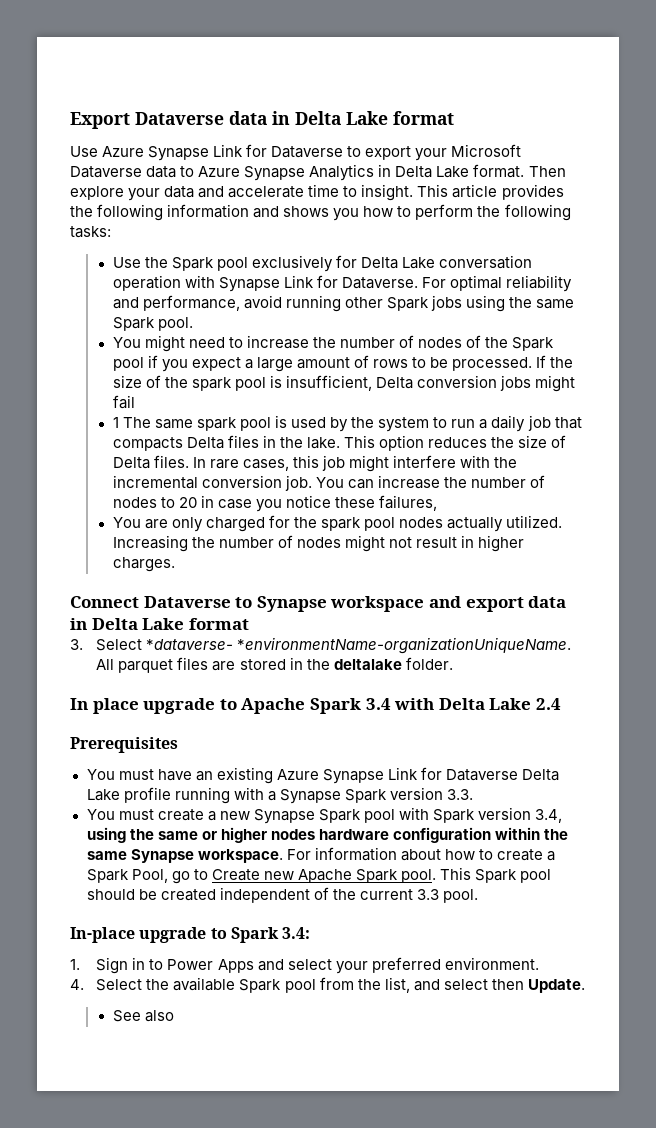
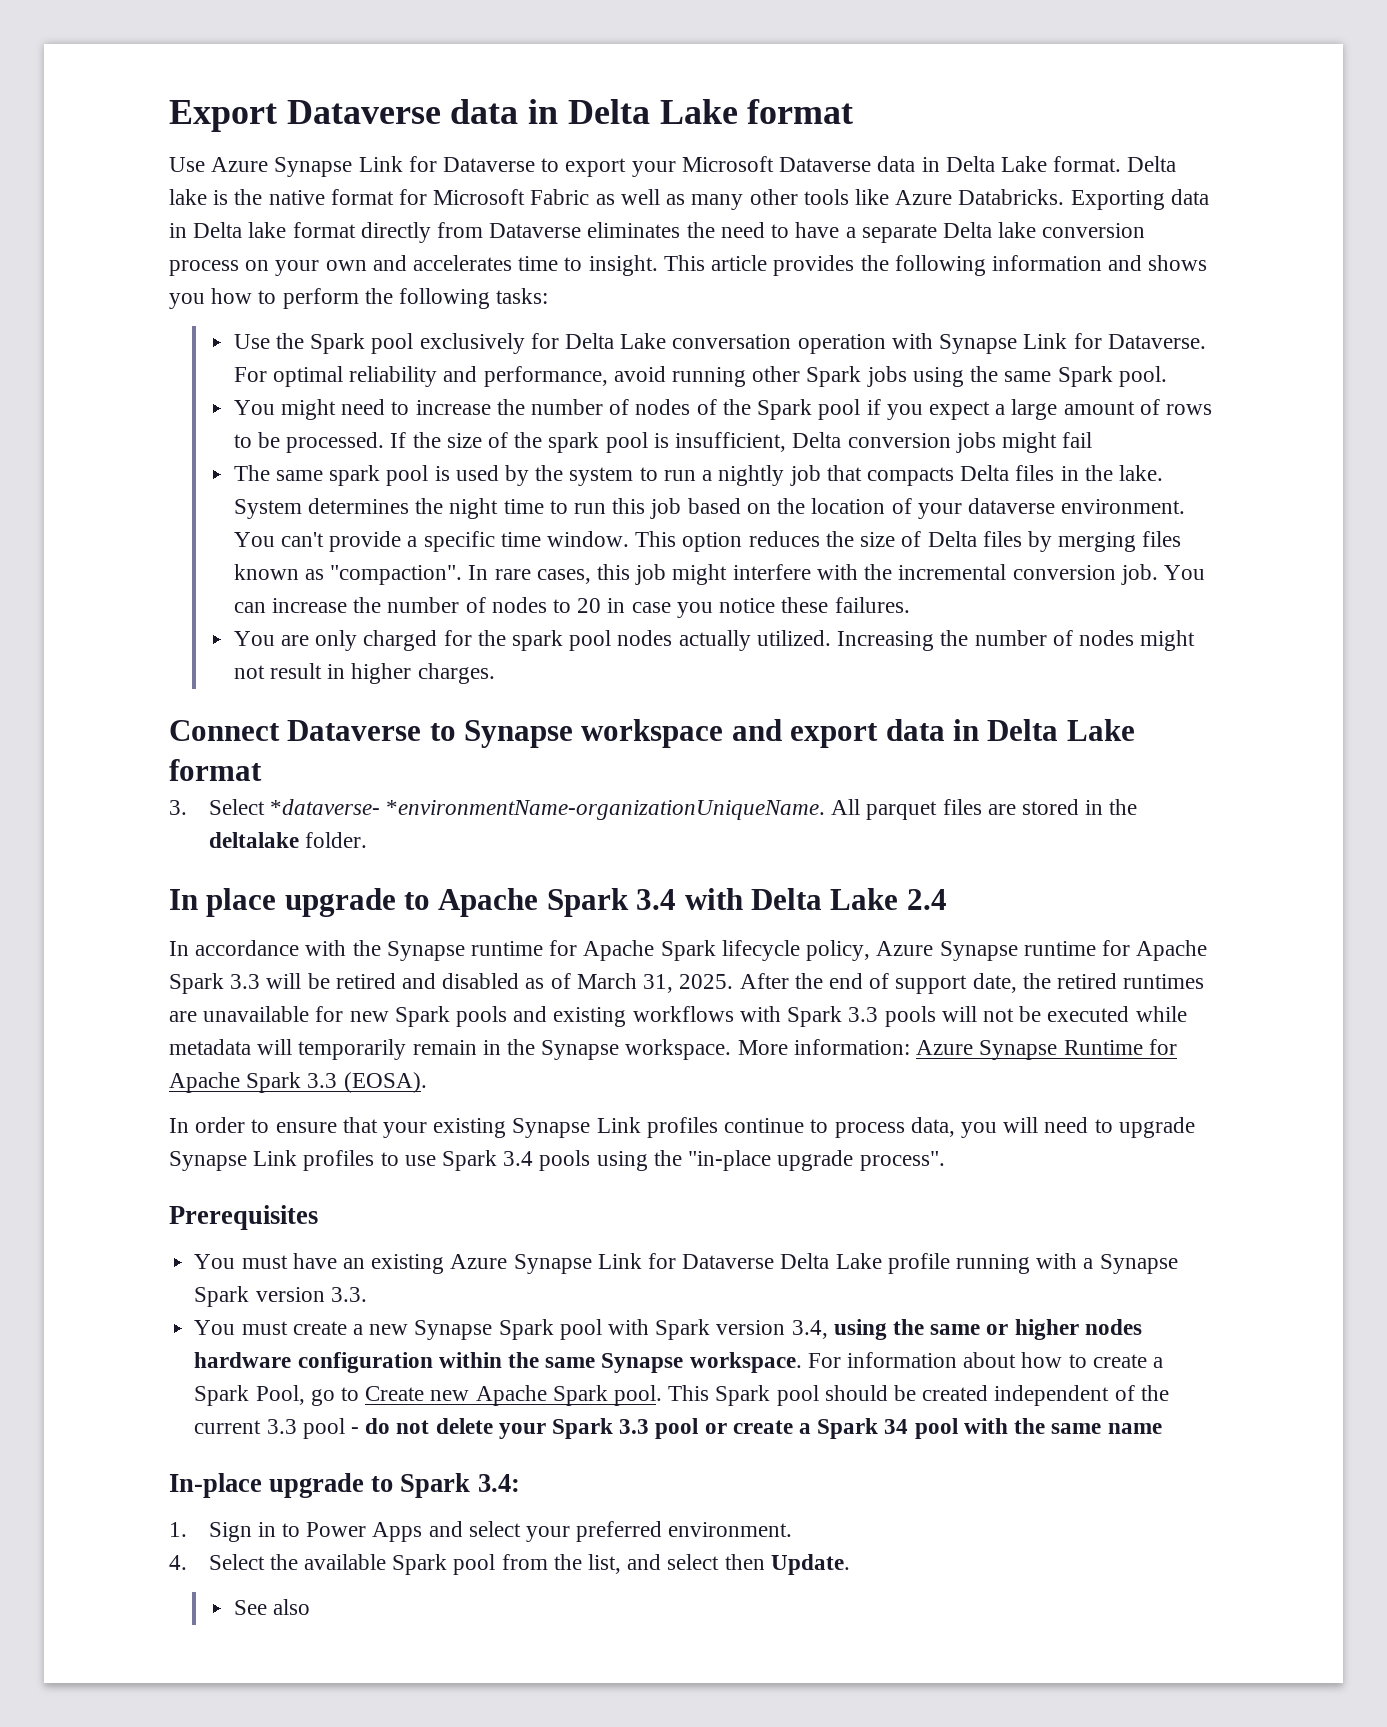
- Use Azure Synapse Link for Dataverse to export your Microsoft Dataverse data to Azure Synapse Analytics in Delta Lake format. Then explore your data and accelerate time to insight.
+ Use Azure Synapse Link for Dataverse to export your Microsoft Dataverse data in Delta Lake format. Delta lake is the native format for Microsoft Fabric as well as many other tools like Azure Databricks. Exporting data in Delta lake format directly from Dataverse eliminates the need to have a separate Delta lake conversion process on your own and accelerates time to insight.
- 1 The same spark pool is used by the system to run a daily job that compacts Delta files in the lake.
+ The same spark pool is used by the system to run a nightly job that compacts Delta files in the lake.
+ System determines the night time to run this job based on the location of your dataverse environment. You can't provide a specific time window.
- This option reduces the size of Delta files.
+ This option reduces the size of Delta files by merging files known as "compaction".
- You can increase the number of nodes to 20 in case you notice these failures,
+ You can increase the number of nodes to 20 in case you notice these failures.
+ In accordance with the Synapse runtime for Apache Spark lifecycle policy, Azure Synapse runtime for Apache Spark 3.3 will be retired and disabled as of March 31, 2025. After the end of support date, the retired runtimes are unavailable for new Spark pools and existing workflows with Spark 3.3 pools will not be executed while metadata will temporarily remain in the Synapse workspace. More information: Azure Synapse Runtime for Apache Spark 3.3 (EOSA).
+ In order to ensure that your existing Synapse Link profiles continue to process data, you will need to upgrade Synapse Link profiles to use Spark 3.4 pools using the "in-place upgrade process".
- This Spark pool should be created independent of the current 3.3 pool.
+ This Spark pool should be created independent of the current 3.3 pool - do not delete your Spark 3.3 pool or create a Spark 34 pool with the same name

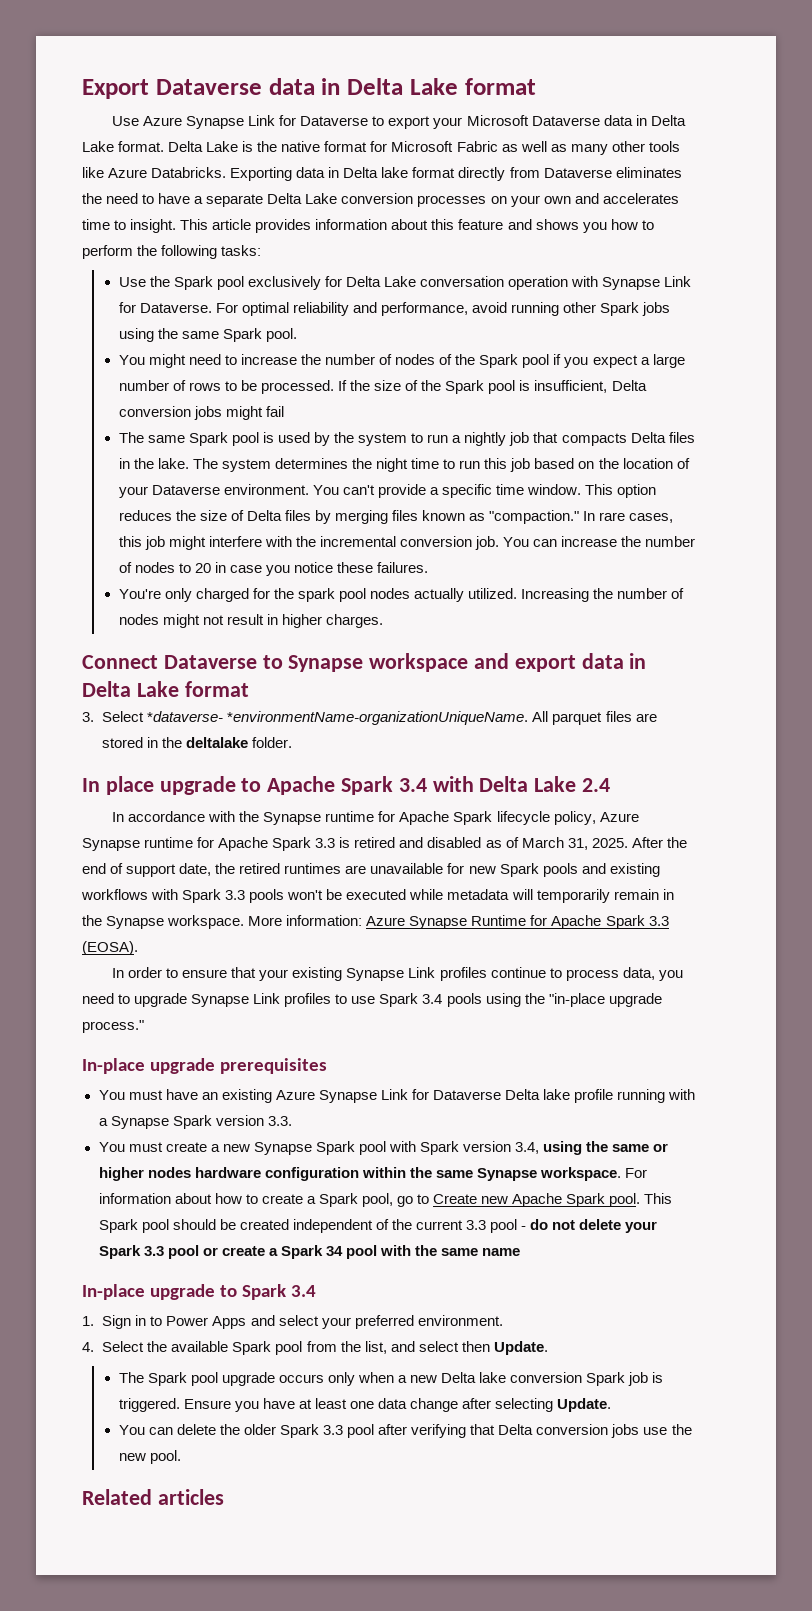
- Delta lake is the native format for Microsoft Fabric as well as many other tools like Azure Databricks.
+ Delta Lake is the native format for Microsoft Fabric as well as many other tools like Azure Databricks.
- Exporting data in Delta lake format directly from Dataverse eliminates the need to have a separate Delta lake conversion process on your own and accelerates time to insight.
+ Exporting data in Delta lake format directly from Dataverse eliminates the need to have a separate Delta Lake conversion processes on your own and accelerates time to insight.
- This article provides the following information and shows you how to perform the following tasks:
+ This article provides information about this feature and shows you how to perform the following tasks:
- You might need to increase the number of nodes of the Spark pool if you expect a large amount of rows to be processed.
+ You might need to increase the number of nodes of the Spark pool if you expect a large number of rows to be processed.
- If the size of the spark pool is insufficient, Delta conversion jobs might fail
+ If the size of the Spark pool is insufficient, Delta conversion jobs might fail
- The same spark pool is used by the system to run a nightly job that compacts Delta files in the lake.
+ The same Spark pool is used by the system to run a nightly job that compacts Delta files in the lake.
- System determines the night time to run this job based on the location of your dataverse environment.
+ The system determines the night time to run this job based on the location of your Dataverse environment.
- This option reduces the size of Delta files by merging files known as "compaction".
+ This option reduces the size of Delta files by merging files known as "compaction."
- You are only charged for the spark pool nodes actually utilized.
+ You're only charged for the spark pool nodes actually utilized.
- In accordance with the Synapse runtime for Apache Spark lifecycle policy, Azure Synapse runtime for Apache Spark 3.3 will be retired and disabled as of March 31, 2025.
+ In accordance with the Synapse runtime for Apache Spark lifecycle policy, Azure Synapse runtime for Apache Spark 3.3 is retired and disabled as of March 31, 2025.
- After the end of support date, the retired runtimes are unavailable for new Spark pools and existing workflows with Spark 3.3 pools will not be executed while metadata will temporarily remain in the Synapse workspace.
+ After the end of support date, the retired runtimes are unavailable for new Spark pools and existing workflows with Spark 3.3 pools won't be executed while metadata will temporarily remain in the Synapse workspace.
- In order to ensure that your existing Synapse Link profiles continue to process data, you will need to upgrade Synapse Link profiles to use Spark 3.4 pools using the "in-place upgrade process".
- Prerequisites
+ In order to ensure that your existing Synapse Link profiles continue to process data, you need to upgrade Synapse Link profiles to use Spark 3.4 pools using the "in-place upgrade process."
+ In-place upgrade prerequisites
- You must have an existing Azure Synapse Link for Dataverse Delta Lake profile running with a Synapse Spark version 3.3.
+ You must have an existing Azure Synapse Link for Dataverse Delta lake profile running with a Synapse Spark version 3.3.
- For information about how to create a Spark Pool, go to Create new Apache Spark pool.
+ For information about how to create a Spark pool, go to Create new Apache Spark pool.
- In-place upgrade to Spark 3.4:
+ In-place upgrade to Spark 3.4
- See also
+ The Spark pool upgrade occurs only when a new Delta lake conversion Spark job is triggered. Ensure you have at least one data change after selecting Update.
+ You can delete the older Spark 3.3 pool after verifying that Delta conversion jobs use the new pool.
+ Related articles

